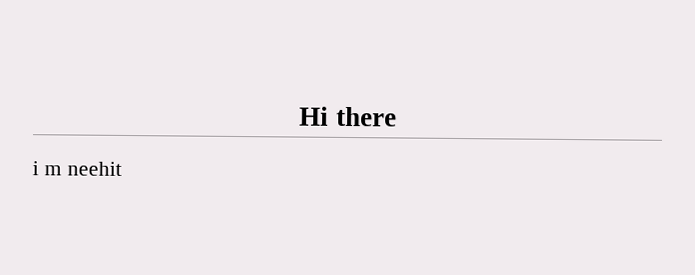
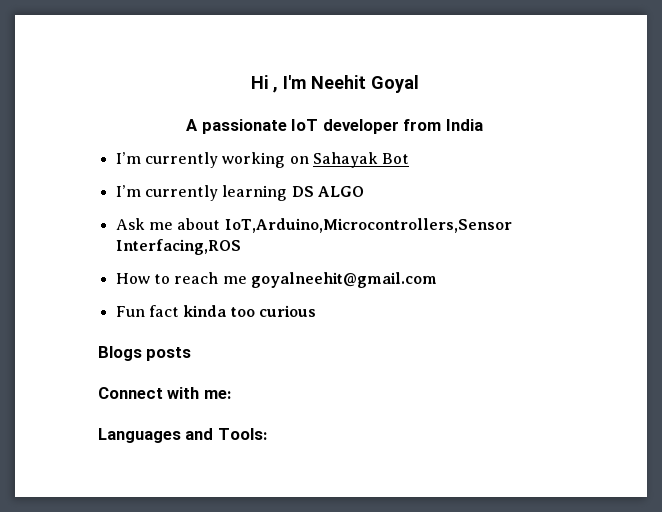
- Hi there
- i m neehit
+ Hi , I'm Neehit Goyal
+ A passionate IoT developer from India
+ I’m currently working on Sahayak Bot
+ I’m currently learning DS ALGO
+ Ask me about IoT,Arduino,Microcontrollers,Sensor Interfacing,ROS
+ How to reach me goyalneehit@gmail.com
+ Fun fact kinda too curious
+ Blogs posts
+ Connect with me:
+ Languages and Tools:

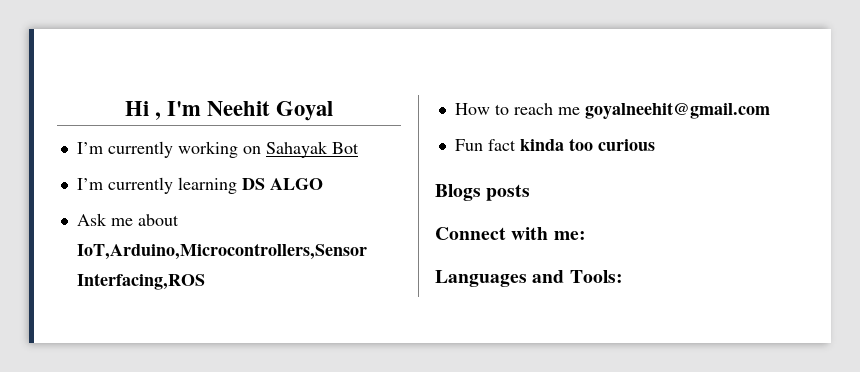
- A passionate IoT developer from India

